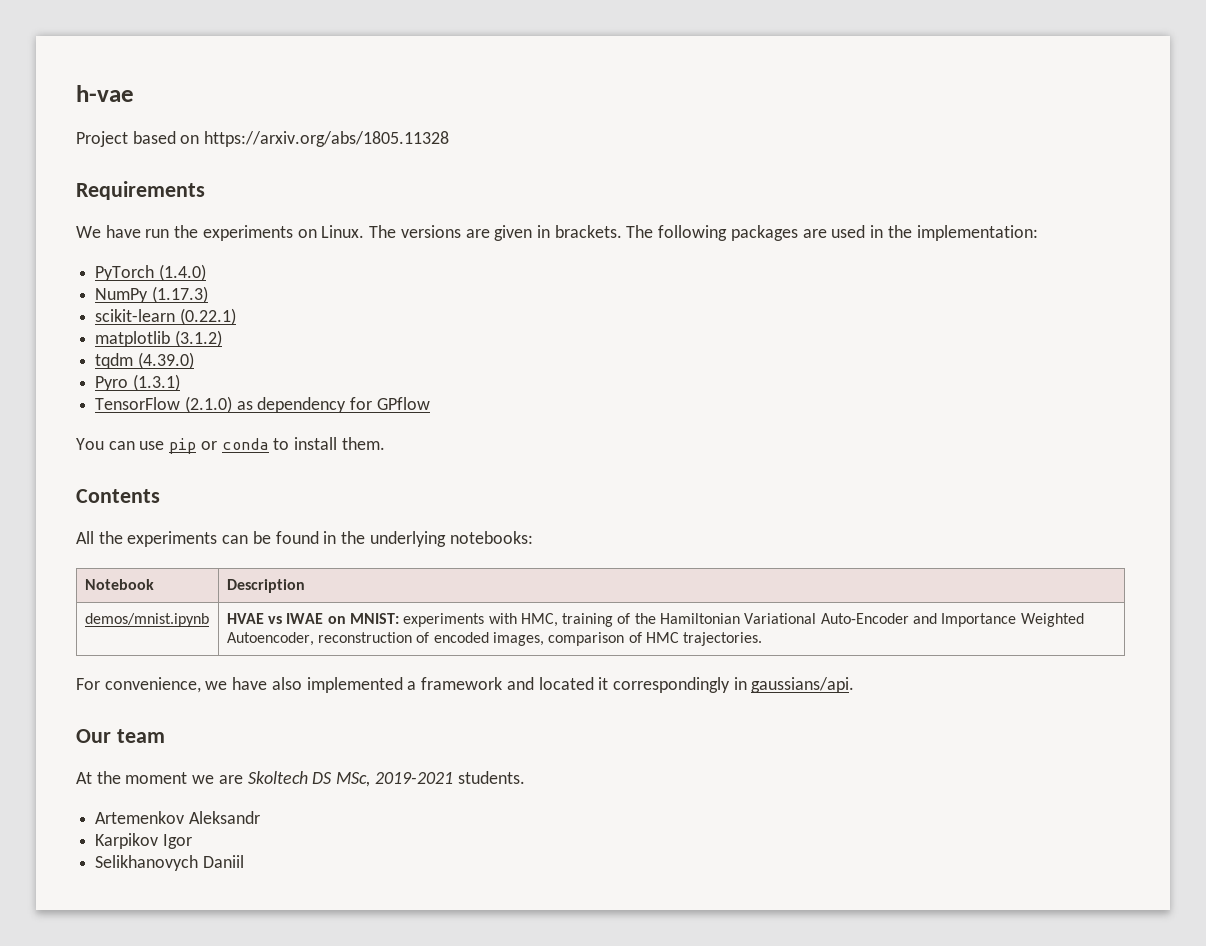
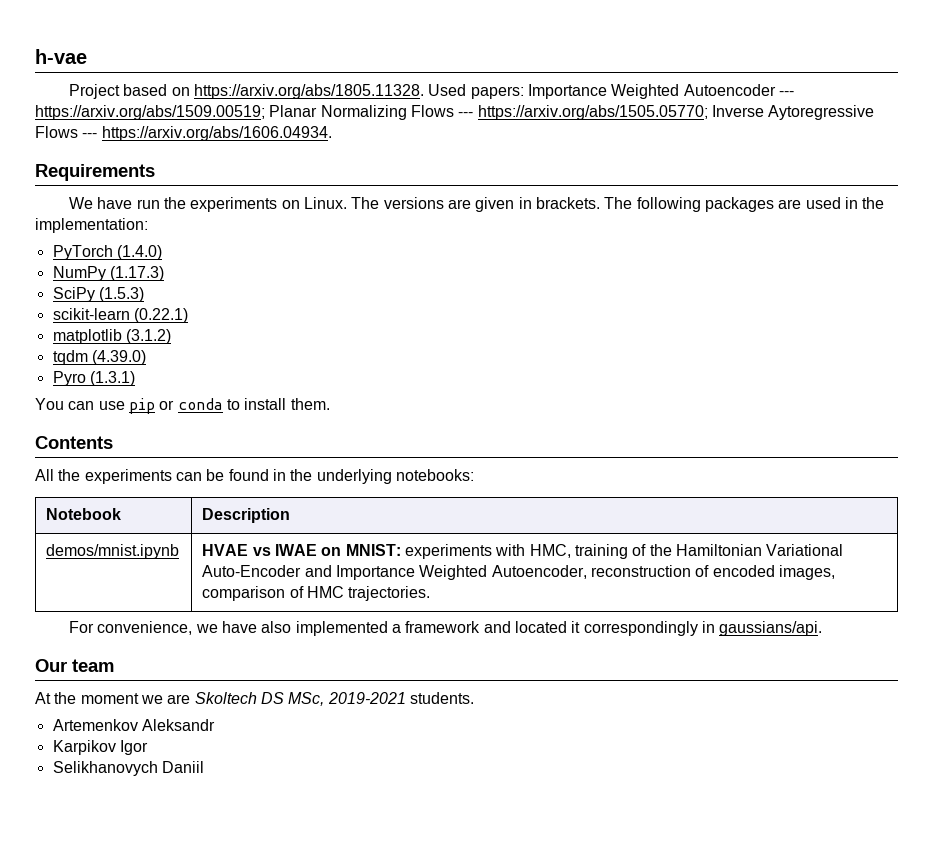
- Project based on https://arxiv.org/abs/1805.11328
+ Project based on https://arxiv.org/abs/1805.11328. Used papers: Importance Weighted Autoencoder --- https://arxiv.org/abs/1509.00519; Planar Normalizing Flows --- https://arxiv.org/abs/1505.05770; Inverse Aytoregressive Flows --- https://arxiv.org/abs/1606.04934.
+ SciPy (1.5.3)
- TensorFlow (2.1.0) as dependency for GPflow

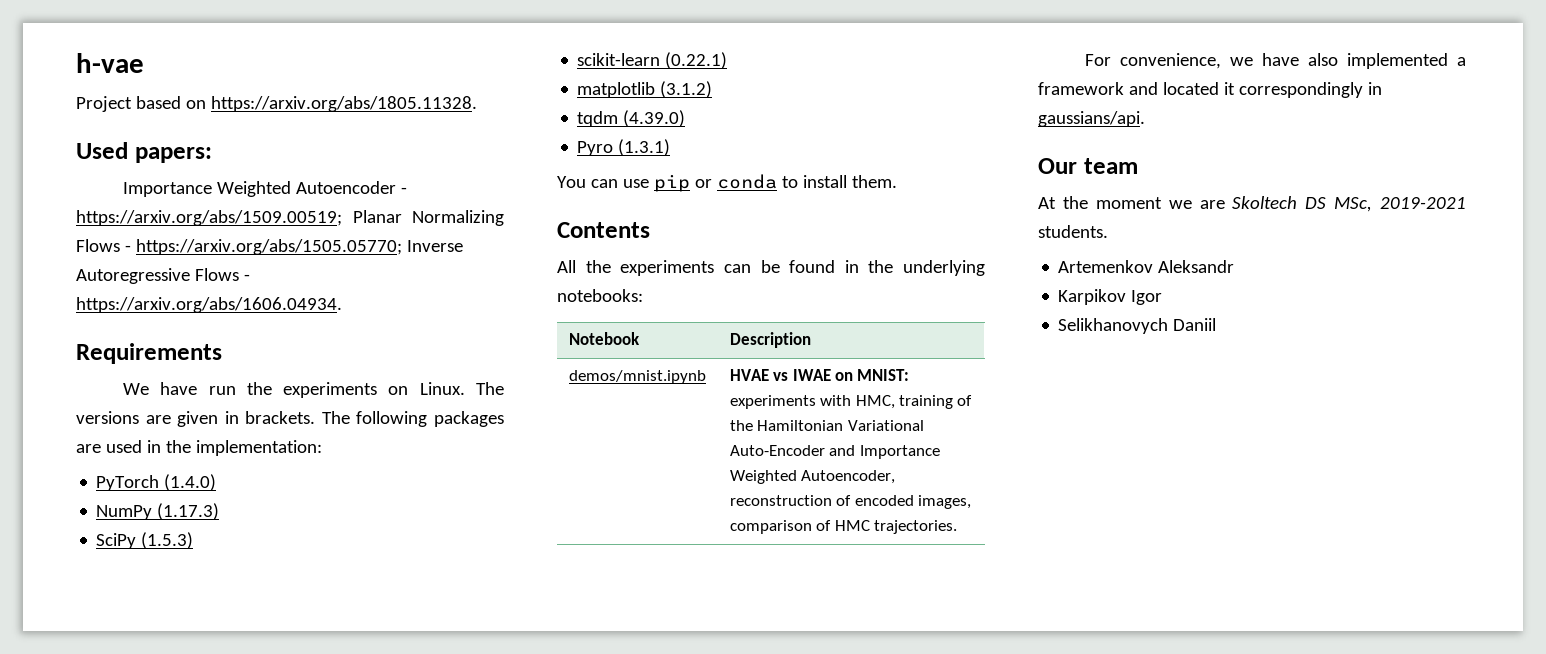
- Project based on https://arxiv.org/abs/1805.11328. Used papers: Importance Weighted Autoencoder --- https://arxiv.org/abs/1509.00519; Planar Normalizing Flows --- https://arxiv.org/abs/1505.05770; Inverse Aytoregressive Flows --- https://arxiv.org/abs/1606.04934.
+ Project based on https://arxiv.org/abs/1805.11328.
+ Used papers:
+ Importance Weighted Autoencoder - https://arxiv.org/abs/1509.00519; Planar Normalizing Flows - https://arxiv.org/abs/1505.05770; Inverse Autoregressive Flows - https://arxiv.org/abs/1606.04934.

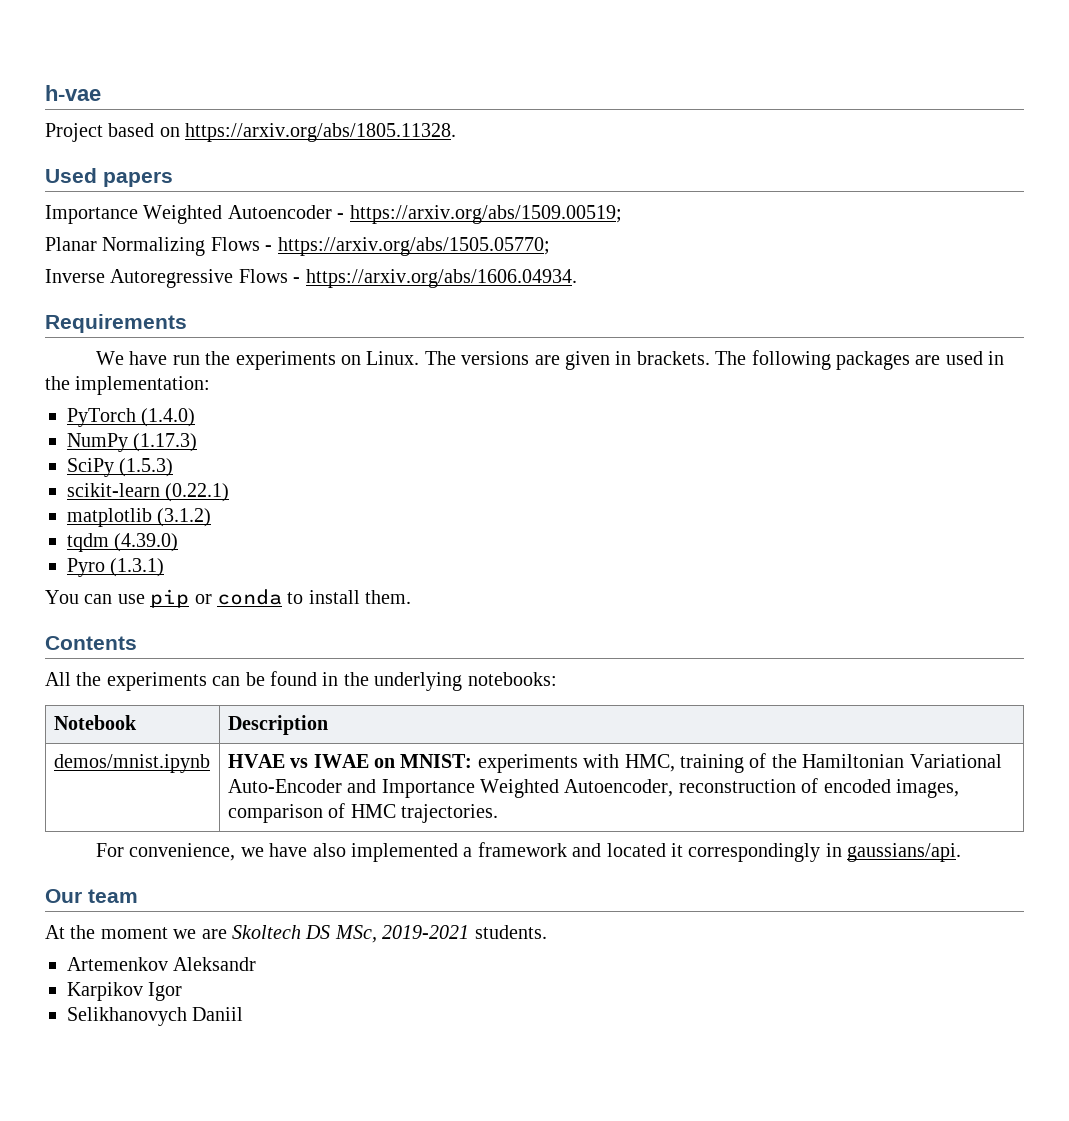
- Used papers:
+ Used papers
- Importance Weighted Autoencoder - https://arxiv.org/abs/1509.00519; Planar Normalizing Flows - https://arxiv.org/abs/1505.05770; Inverse Autoregressive Flows - https://arxiv.org/abs/1606.04934.
+ Importance Weighted Autoencoder - https://arxiv.org/abs/1509.00519;
+ Planar Normalizing Flows - https://arxiv.org/abs/1505.05770;
+ Inverse Autoregressive Flows - https://arxiv.org/abs/1606.04934.

